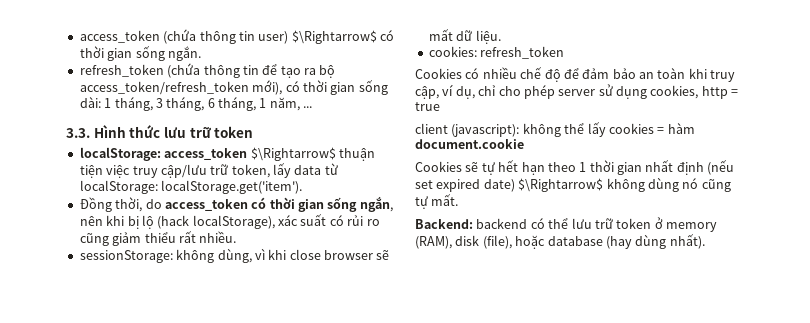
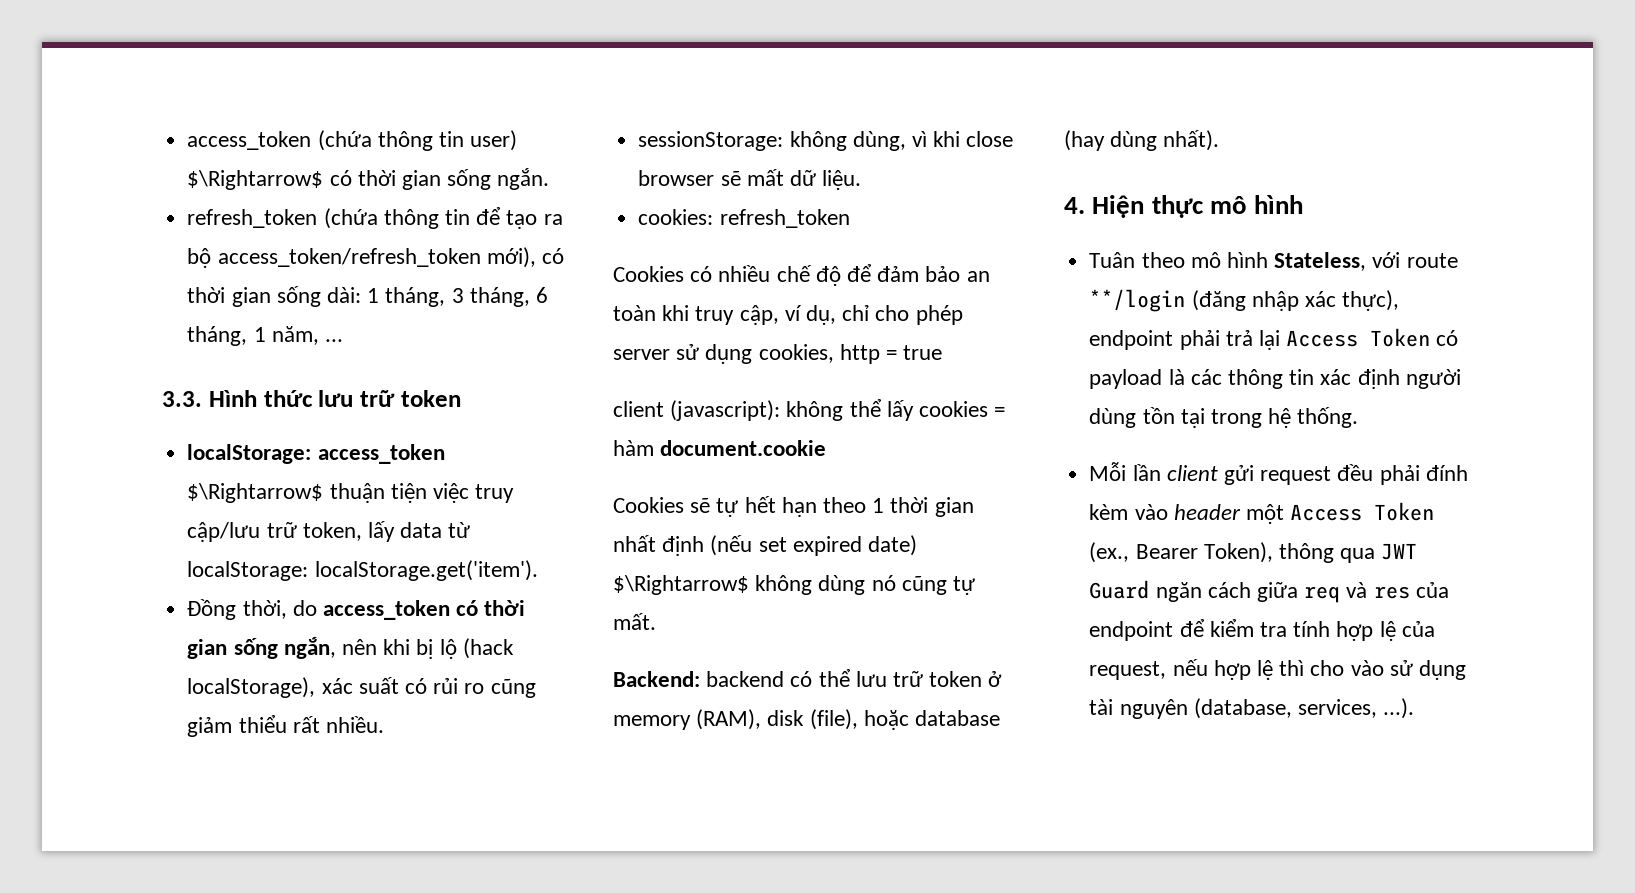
+ 4. Hiện thực mô hình
+ Tuân theo mô hình Stateless, với route **/login (đăng nhập xác thực), endpoint phải trả lại Access Token có payload là các thông tin xác định người dùng tồn tại trong hệ thống.
+ Mỗi lần client gửi request đều phải đính kèm vào header một Access Token (ex., Bearer Token), thông qua JWT Guard ngăn cách giữa req và res của endpoint để kiểm tra tính hợp lệ của request, nếu hợp lệ thì cho vào sử dụng tài nguyên (database, services, ...).

